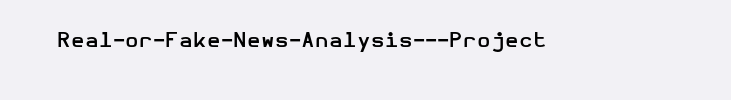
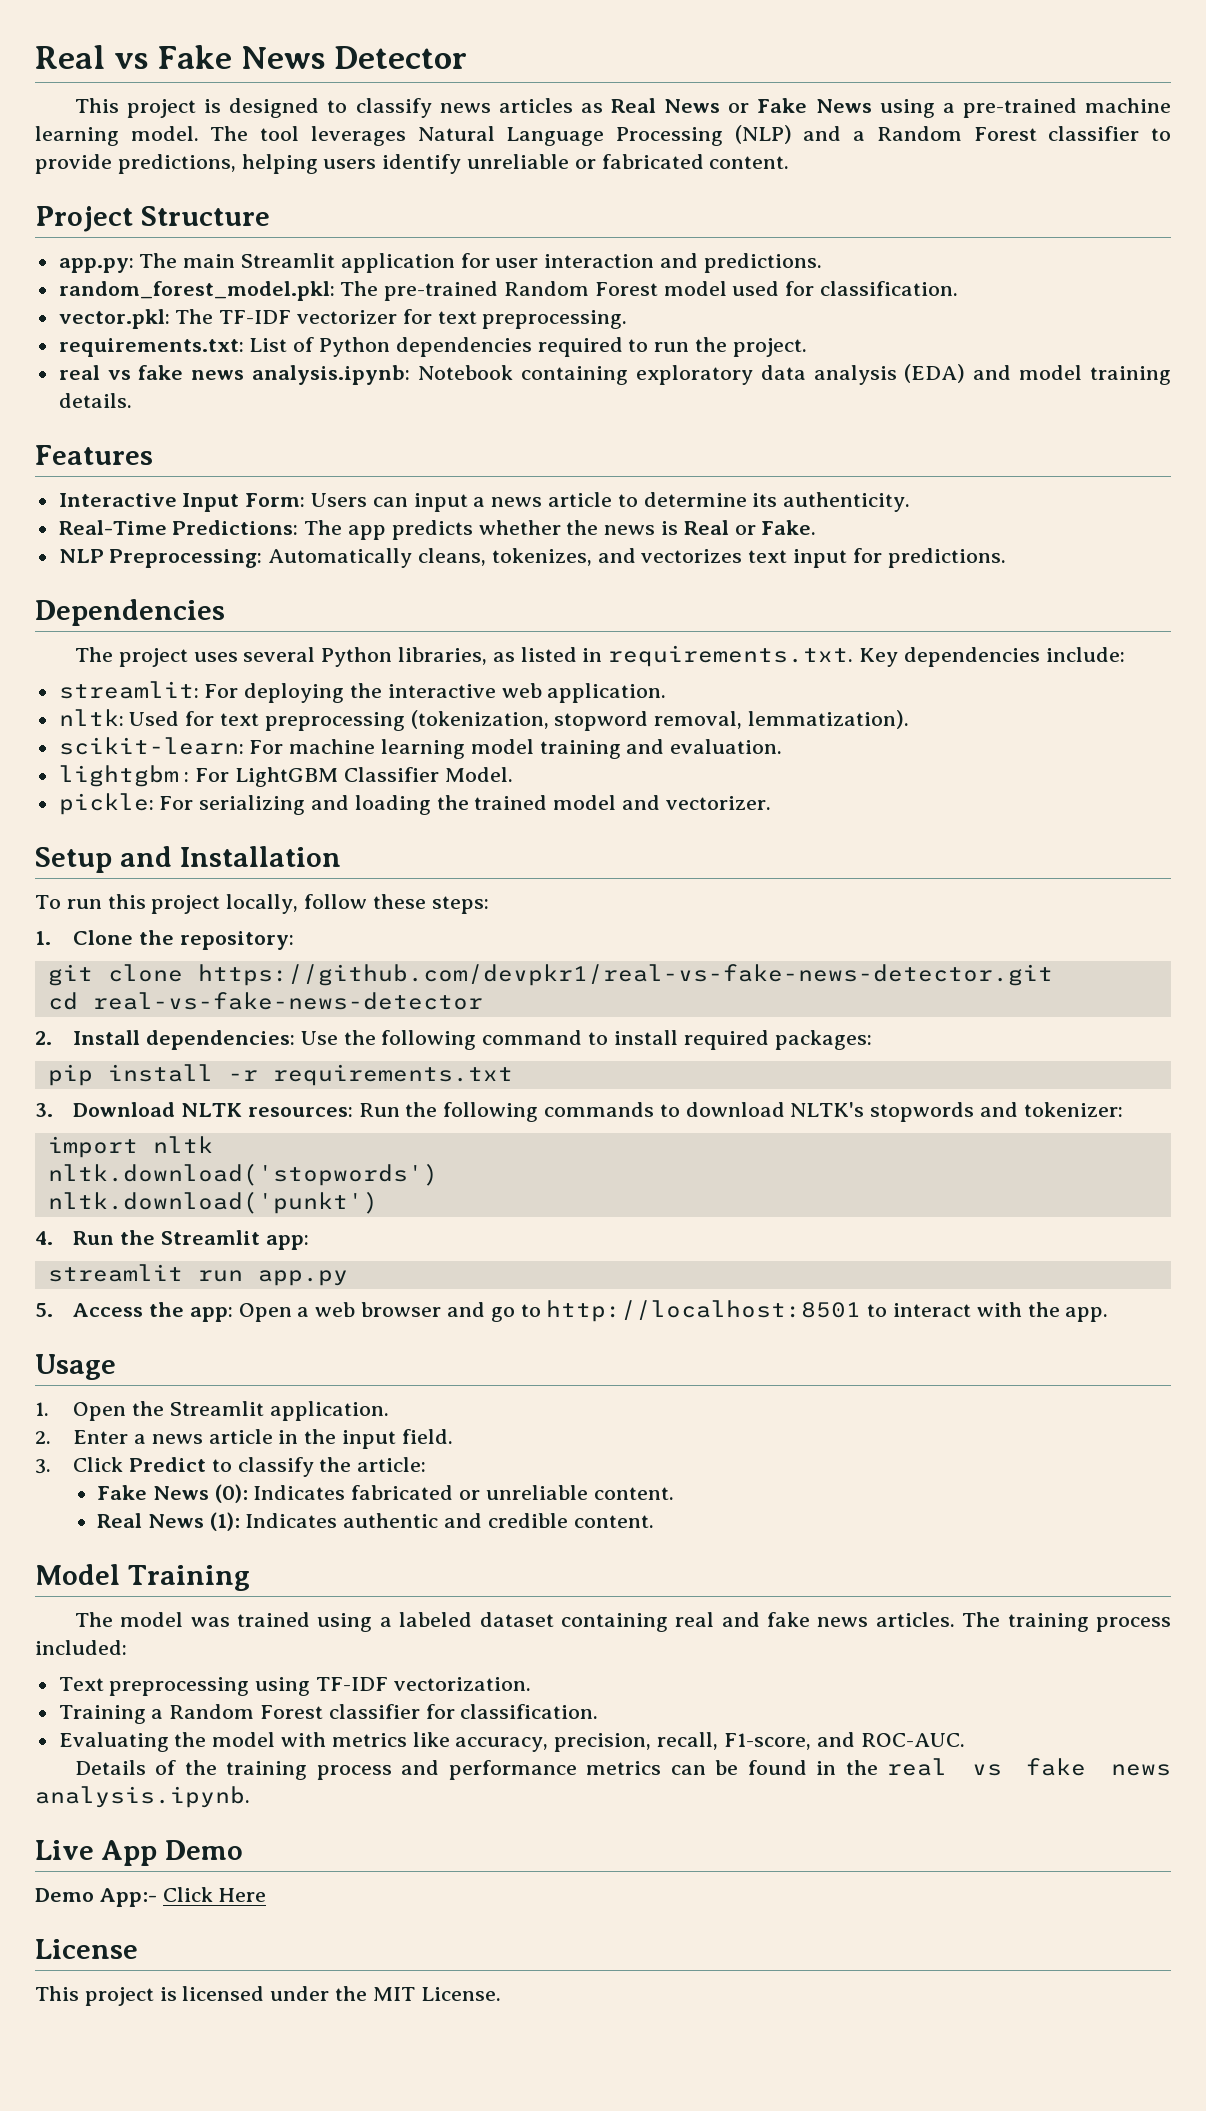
- Real-or-Fake-News-Analysis---Project
+ Real vs Fake News Detector
+ This project is designed to classify news articles as Real News or Fake News using a pre-trained machine learning model. The tool leverages Natural Language Processing (NLP) and a Random Forest classifier to provide predictions, helping users identify unreliable or fabricated content.
+ Project Structure
+ app.py: The main Streamlit application for user interaction and predictions.
+ random_forest_model.pkl: The pre-trained Random Forest model used for classification.
+ vector.pkl: The TF-IDF vectorizer for text preprocessing.
+ requirements.txt: List of Python dependencies required to run the project.
+ real vs fake news analysis.ipynb: Notebook containing exploratory data analysis (EDA) and model training details.
+ Features
+ Interactive Input Form: Users can input a news article to determine its authenticity.
+ Real-Time Predictions: The app predicts whether the news is Real or Fake.
+ NLP Preprocessing: Automatically cleans, tokenizes, and vectorizes text input for predictions.
+ Dependencies
+ The project uses several Python libraries, as listed in requirements.txt. Key dependencies include:
+ streamlit: For deploying the interactive web application.
+ nltk: Used for text preprocessing (tokenization, stopword removal, lemmatization).
+ scikit-learn: For machine learning model training and evaluation.
+ lightgbm : For LightGBM Classifier Model.
+ pickle: For serializing and loading the trained model and vectorizer.
+ Setup and Installation
+ To run this project locally, follow these steps:
+ 1. Clone the repository:
+ git clone https://github.com/devpkr1/real-vs-fake-news-detector.git
+ cd real-vs-fake-news-detector
+ 2. Install dependencies: Use the following command to install required packages:
+ pip install -r requirements.txt
+ 3. Download NLTK resources: Run the following commands to download NLTK's stopwords and tokenizer:
+ import nltk
+ nltk.download('stopwords')
+ nltk.download('punkt')
+ 4. Run the Streamlit app:
+ streamlit run app.py
+ 5. Access the app: Open a web browser and go to http://localhost:8501 to interact with the app.
+ Usage
+ 1. Open the Streamlit application.
+ 2. Enter a news article in the input field.
+ 3. Click Predict to classify the article:
+ Fake News (0): Indicates fabricated or unreliable content.
+ Real News (1): Indicates authentic and credible content.
+ Model Training
+ The model was trained using a labeled dataset containing real and fake news articles. The training process included:
+ Text preprocessing using TF-IDF vectorization.
+ Training a Random Forest classifier for classification.
+ Evaluating the model with metrics like accuracy, precision, recall, F1-score, and ROC-AUC.
+ Details of the training process and performance metrics can be found in the real vs fake news analysis.ipynb.
+ Live App Demo
+ Demo App:- Click Here
+ License
+ This project is licensed under the MIT License.

